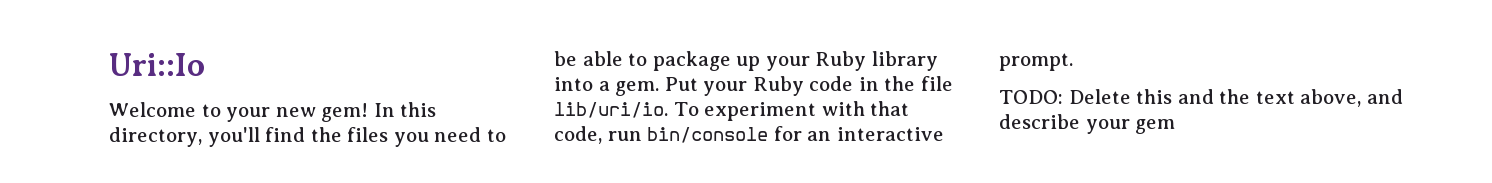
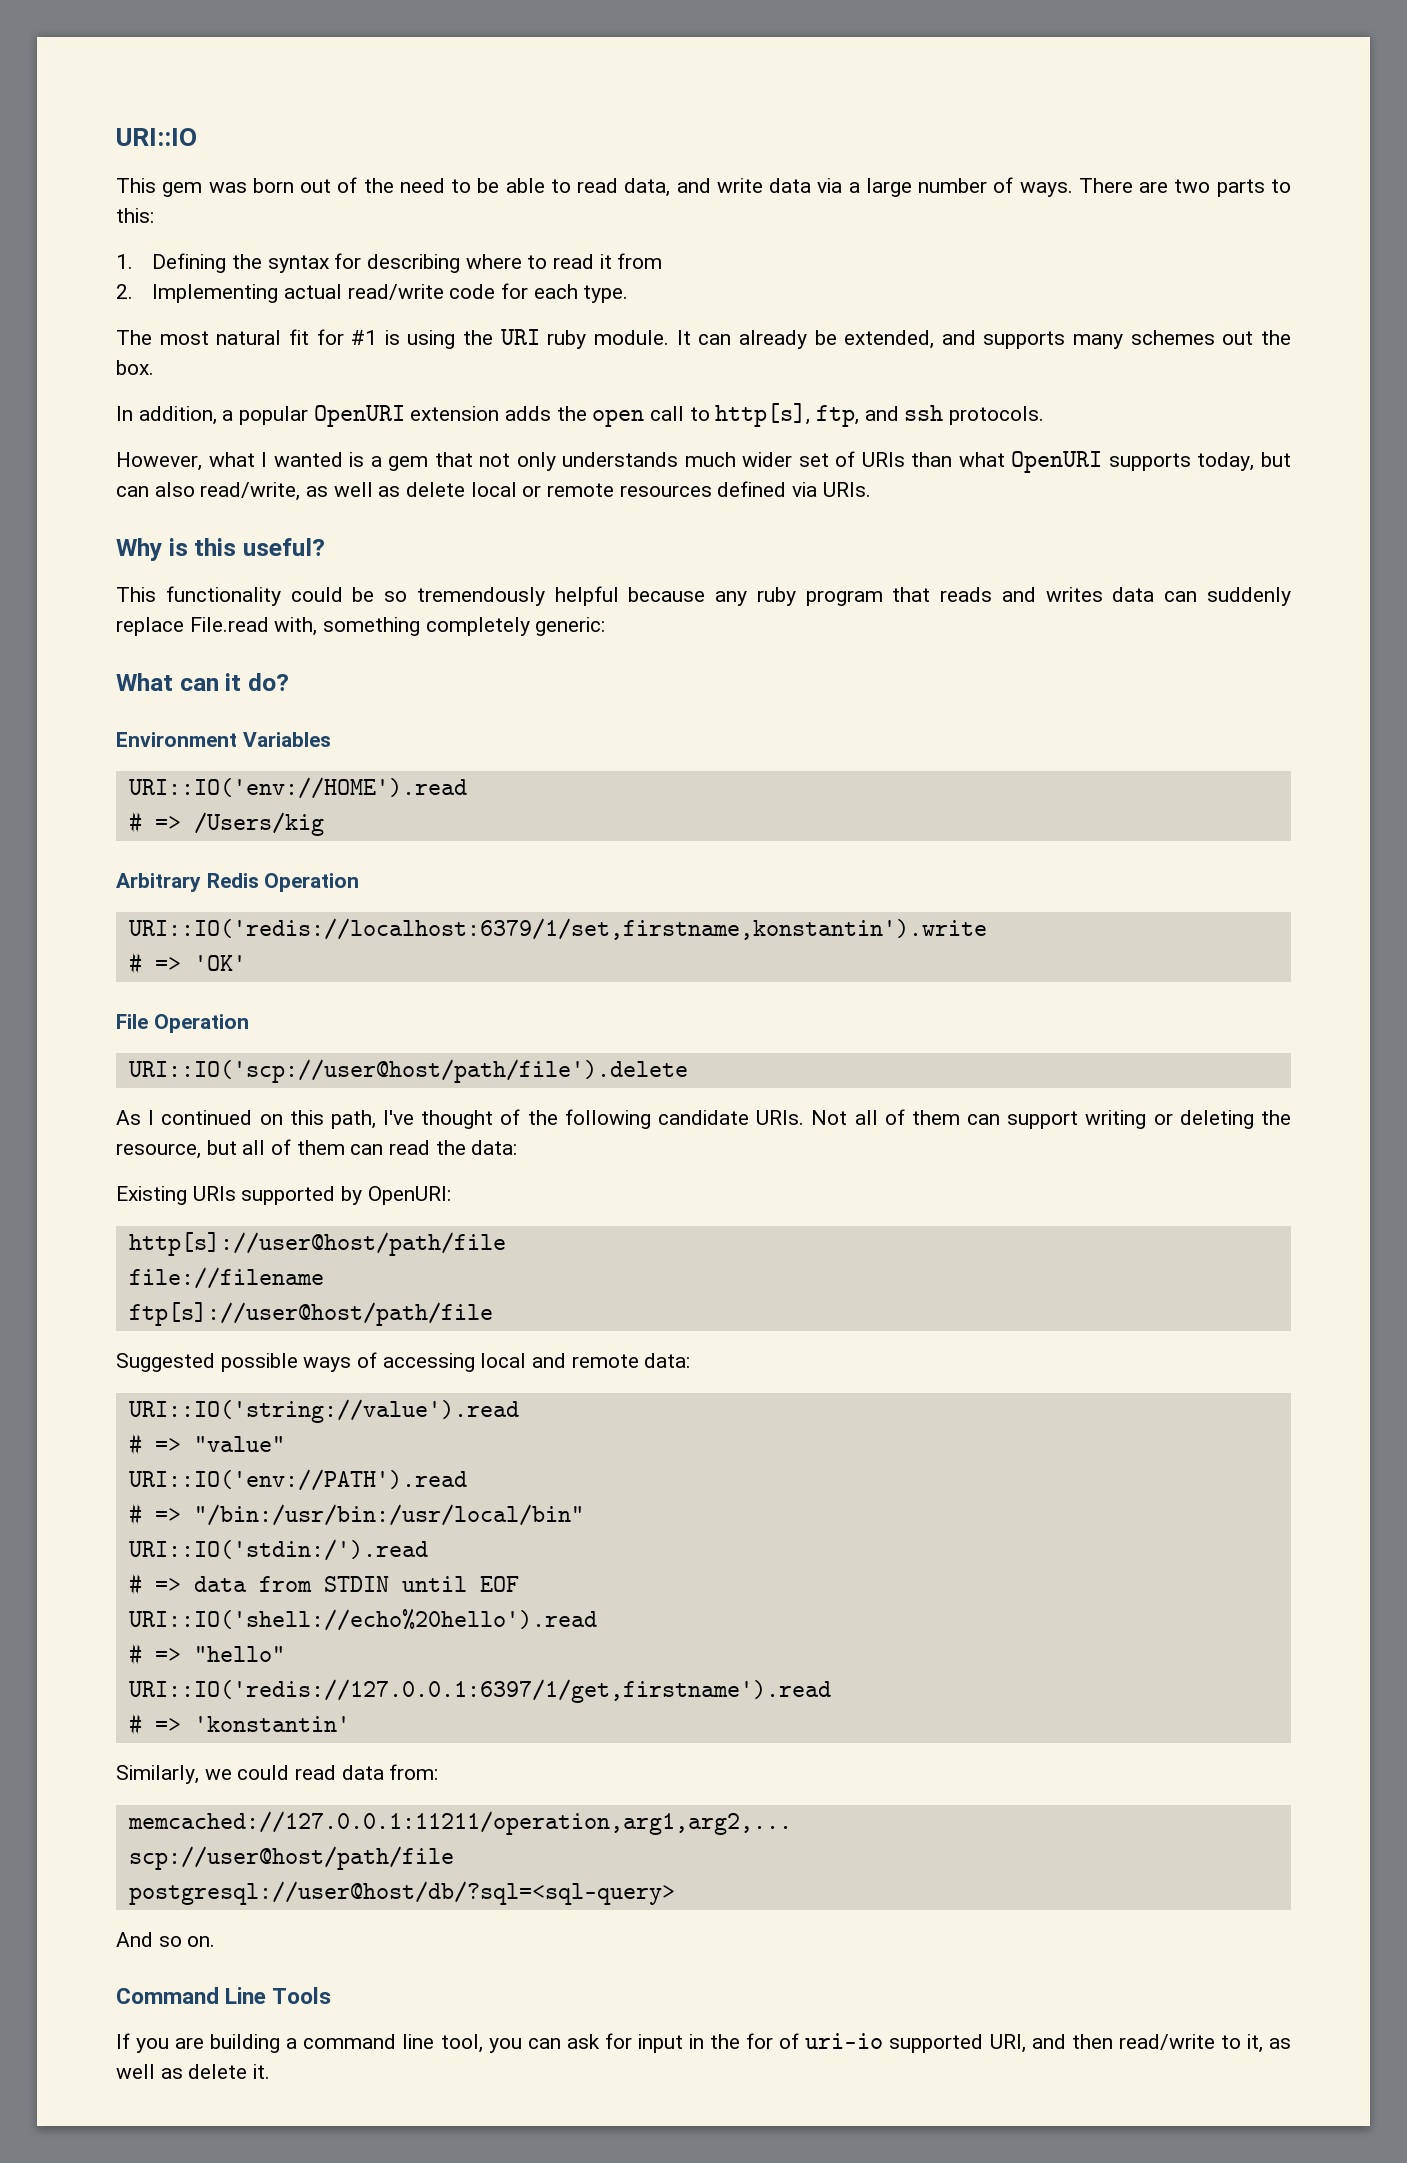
- Uri::Io
- Welcome to your new gem! In this directory, you'll find the files you need to be able to package up your Ruby library into a gem. Put your Ruby code in the file lib/uri/io. To experiment with that code, run bin/console for an interactive prompt.
- TODO: Delete this and the text above, and describe your gem
+ URI::IO
+ This gem was born out of the need to be able to read data, and write data via a large number of ways. There are two parts to this:
+ 1. Defining the syntax for describing where to read it from
+ 2. Implementing actual read/write code for each type.
+ The most natural fit for #1 is using the URI ruby module. It can already be extended, and supports many schemes out the box.
+ In addition, a popular OpenURI extension adds the open call to http[s], ftp, and ssh protocols.
+ However, what I wanted is a gem that not only understands much wider set of URIs than what OpenURI supports today, but can also read/write, as well as delete local or remote resources defined via URIs.
+ Why is this useful?
+ This functionality could be so tremendously helpful because any ruby program that reads and writes data can suddenly replace File.read with, something completely generic:
+ What can it do?
+ Environment Variables
+ URI::IO('env://HOME').read
+ # => /Users/kig
+ Arbitrary Redis Operation
+ URI::IO('redis://localhost:6379/1/set,firstname,konstantin').write
+ # => 'OK'
+ File Operation
+ URI::IO('scp://user@host/path/file').delete
+ As I continued on this path, I've thought of the following candidate URIs. Not all of them can support writing or deleting the resource, but all of them can read the data:
+ Existing URIs supported by OpenURI:
+ http[s]://user@host/path/file
+ file://filename
+ ftp[s]://user@host/path/file
+ Suggested possible ways of accessing local and remote data:
+ URI::IO('string://value').read
+ # => "value"
+ URI::IO('env://PATH').read
+ # => "/bin:/usr/bin:/usr/local/bin"
+ URI::IO('stdin:/').read
+ # => data from STDIN until EOF
+ URI::IO('shell://echo%20hello').read
+ # => "hello"
+ URI::IO('redis://127.0.0.1:6397/1/get,firstname').read
+ # => 'konstantin'
+ Similarly, we could read data from:
+ memcached://127.0.0.1:11211/operation,arg1,arg2,...
+ scp://user@host/path/file
+ postgresql://user@host/db/?sql=<sql-query>
+ And so on.
+ Command Line Tools
+ If you are building a command line tool, you can ask for input in the for of uri-io supported URI, and then read/write to it, as well as delete it.

